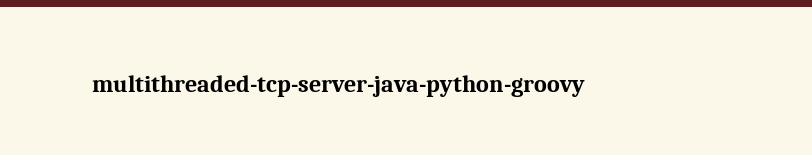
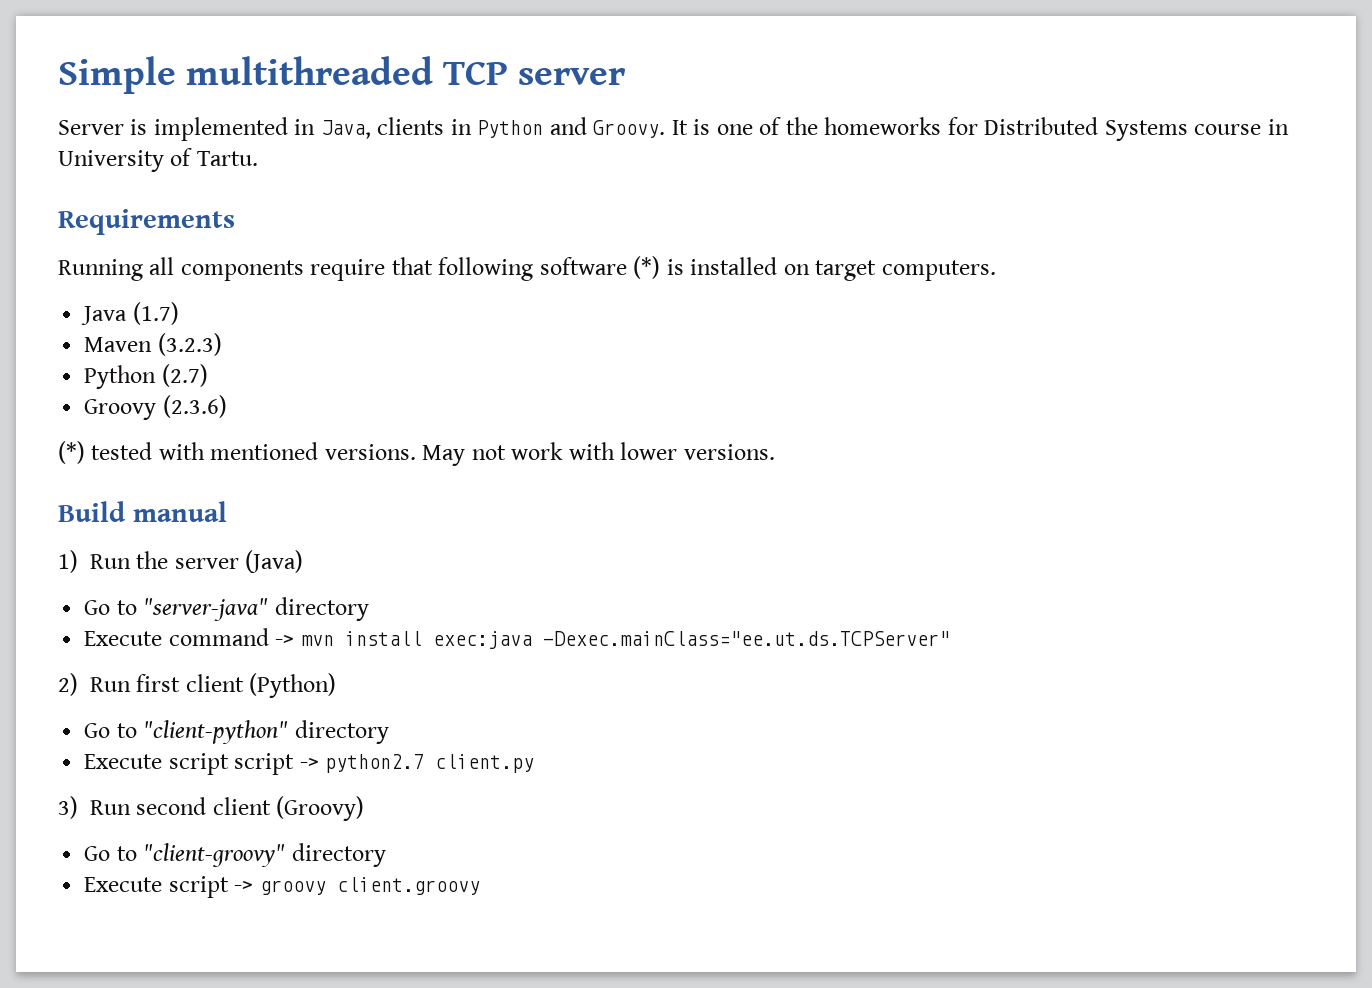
- multithreaded-tcp-server-java-python-groovy
+ Simple multithreaded TCP server
+ Server is implemented in Java, clients in Python and Groovy. It is one of the homeworks for Distributed Systems course in University of Tartu.
+ Requirements
+ Running all components require that following software (*) is installed on target computers.
+ Java (1.7)
+ Maven (3.2.3)
+ Python (2.7)
+ Groovy (2.3.6)
+ (*) tested with mentioned versions. May not work with lower versions.
+ Build manual
+ 1) Run the server (Java)
+ Go to "server-java" directory
+ Execute command -> mvn install exec:java -Dexec.mainClass="ee.ut.ds.TCPServer"
+ 2) Run first client (Python)
+ Go to "client-python" directory
+ Execute script script -> python2.7 client.py
+ 3) Run second client (Groovy)
+ Go to "client-groovy" directory
+ Execute script -> groovy client.groovy

